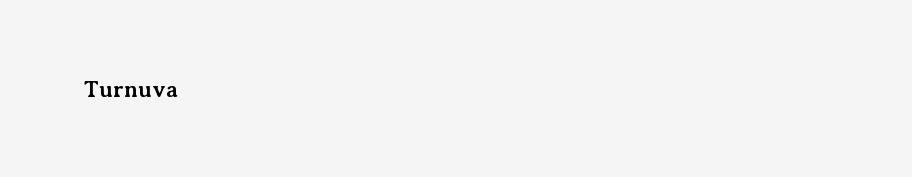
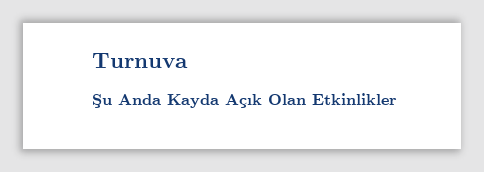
+ Şu Anda Kayda Açık Olan Etkinlikler

